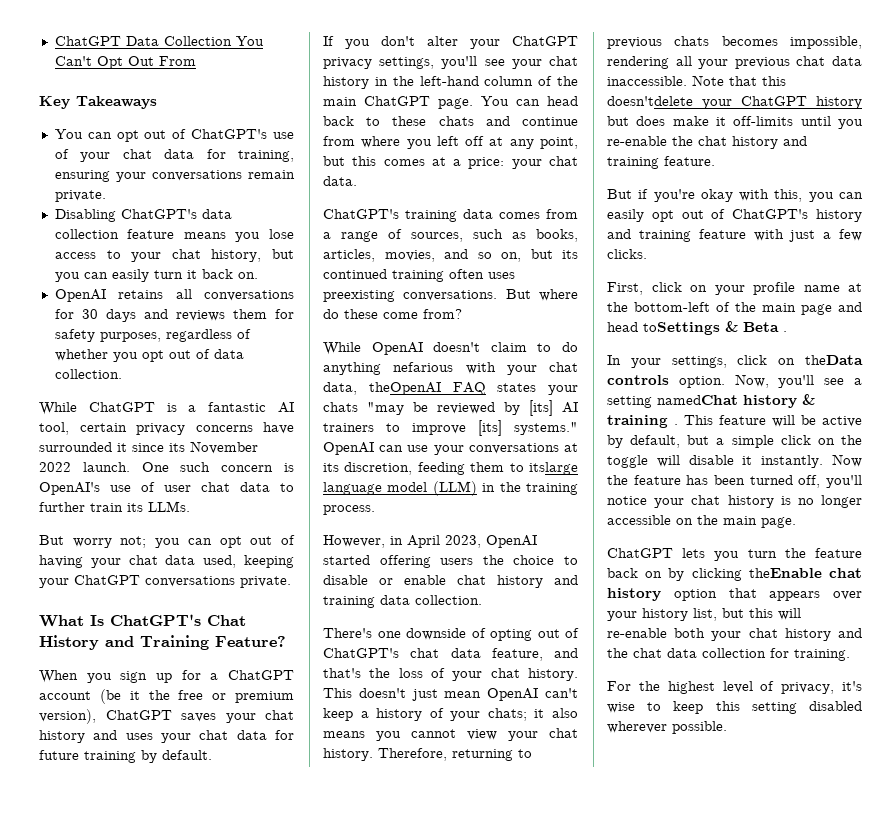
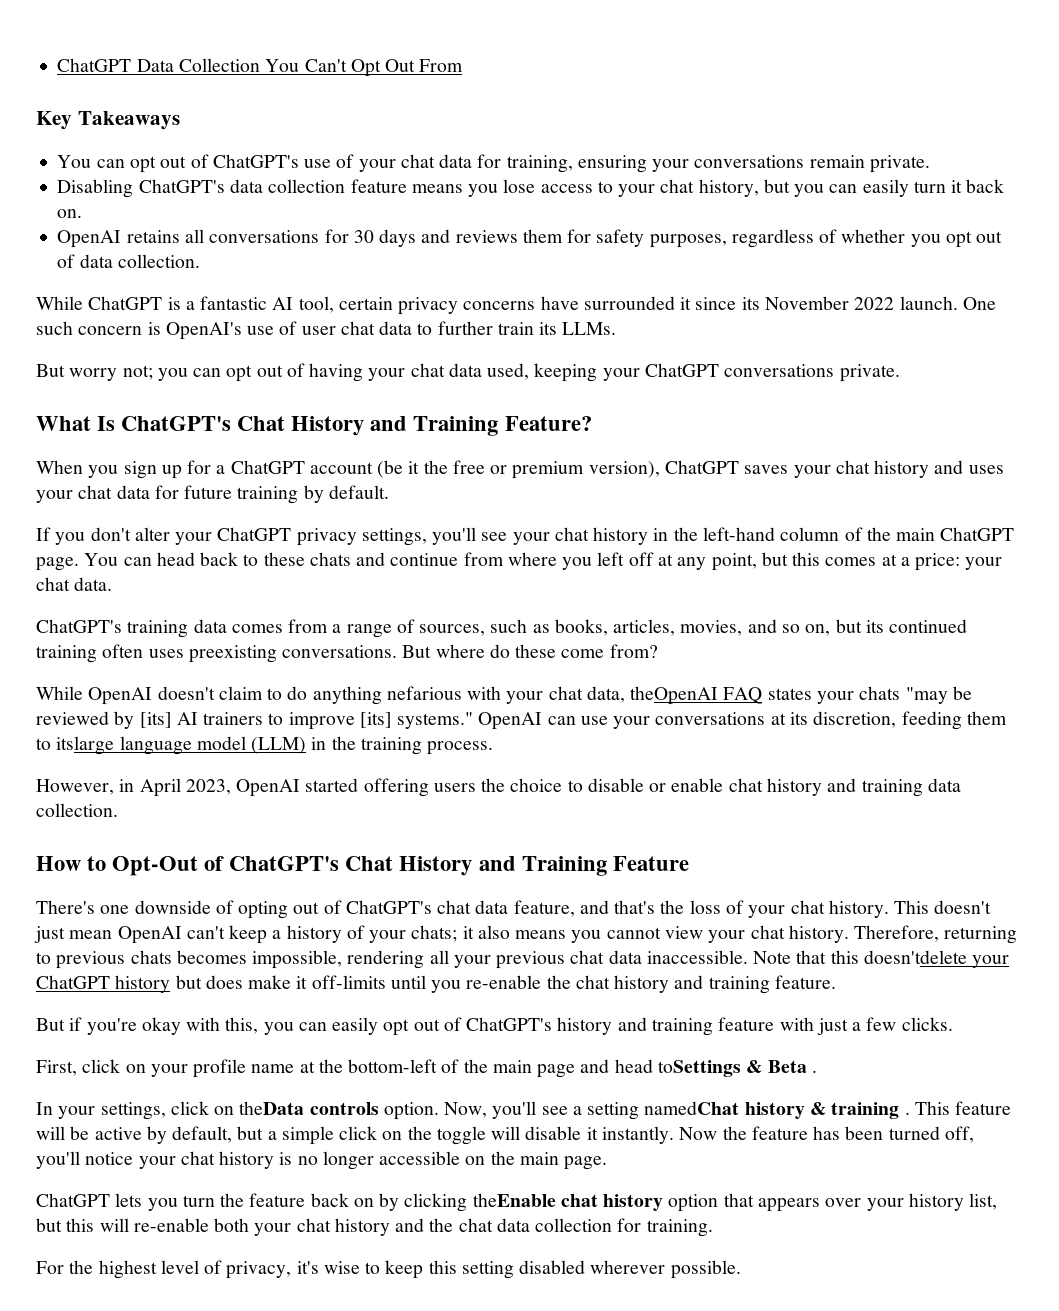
+ How to Opt-Out of ChatGPT's Chat History and Training Feature

